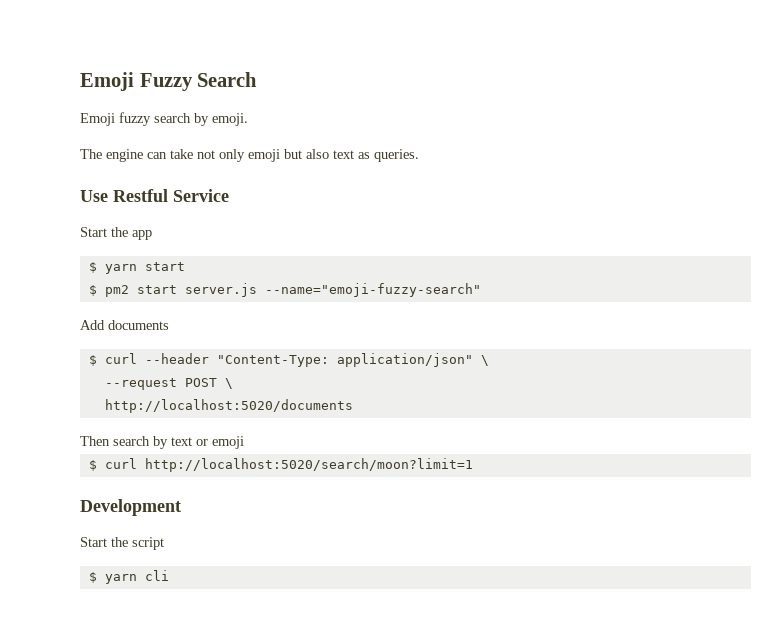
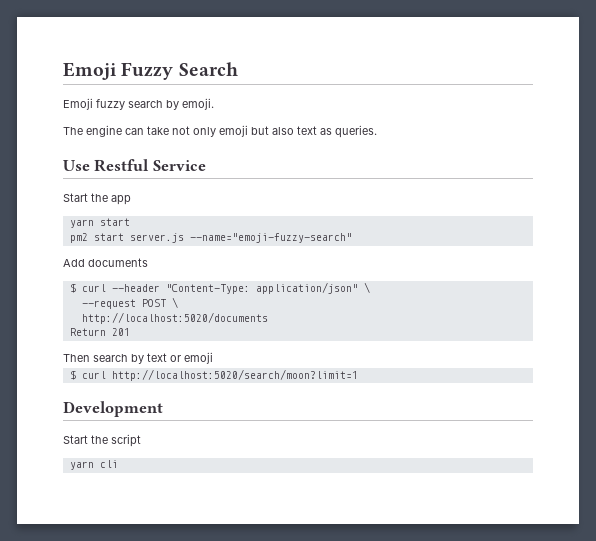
- $ yarn start
+ yarn start
- $ pm2 start server.js --name="emoji-fuzzy-search"
+ pm2 start server.js --name="emoji-fuzzy-search"
+ Return 201
- $ yarn cli
+ yarn cli

